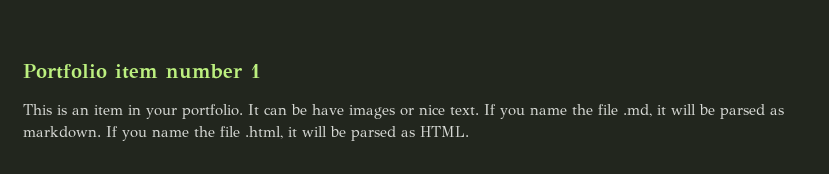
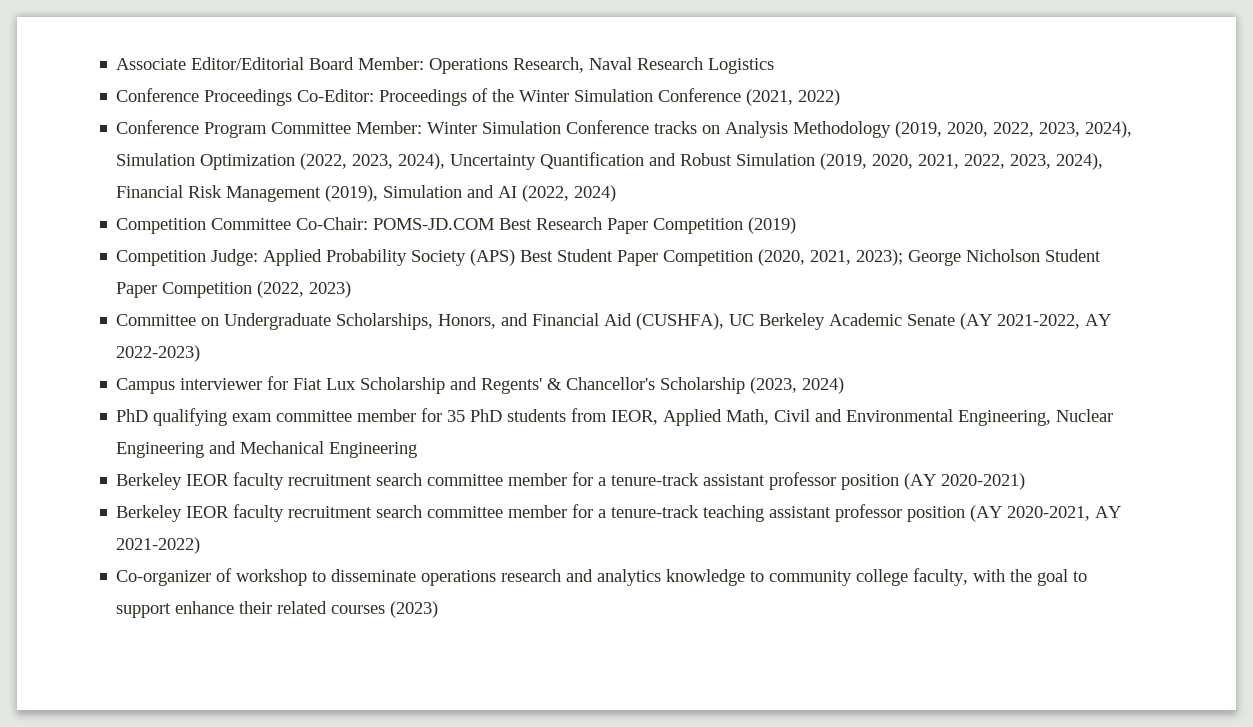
- Portfolio item number 1
- This is an item in your portfolio. It can be have images or nice text. If you name the file .md, it will be parsed as markdown. If you name the file .html, it will be parsed as HTML.
+ Associate Editor/Editorial Board Member: Operations Research, Naval Research Logistics
+ Conference Proceedings Co-Editor: Proceedings of the Winter Simulation Conference (2021, 2022)
+ Conference Program Committee Member: Winter Simulation Conference tracks on Analysis Methodology (2019, 2020, 2022, 2023, 2024), Simulation Optimization (2022, 2023, 2024), Uncertainty Quantification and Robust Simulation (2019, 2020, 2021, 2022, 2023, 2024), Financial Risk Management (2019), Simulation and AI (2022, 2024)
+ Competition Committee Co-Chair: POMS-JD.COM Best Research Paper Competition (2019)
+ Competition Judge: Applied Probability Society (APS) Best Student Paper Competition (2020, 2021, 2023); George Nicholson Student Paper Competition (2022, 2023)
+ Committee on Undergraduate Scholarships, Honors, and Financial Aid (CUSHFA), UC Berkeley Academic Senate (AY 2021-2022, AY 2022-2023)
+ Campus interviewer for Fiat Lux Scholarship and Regents' & Chancellor's Scholarship (2023, 2024)
+ PhD qualifying exam committee member for 35 PhD students from IEOR, Applied Math, Civil and Environmental Engineering, Nuclear Engineering and Mechanical Engineering
+ Berkeley IEOR faculty recruitment search committee member for a tenure-track assistant professor position (AY 2020-2021)
+ Berkeley IEOR faculty recruitment search committee member for a tenure-track teaching assistant professor position (AY 2020-2021, AY 2021-2022)
+ Co-organizer of workshop to disseminate operations research and analytics knowledge to community college faculty, with the goal to support enhance their related courses (2023)

